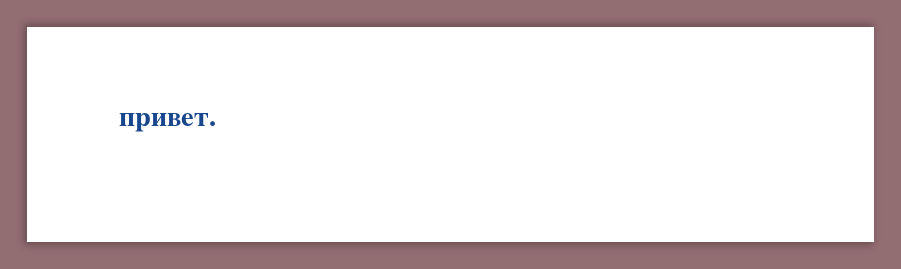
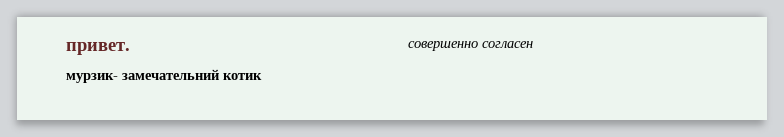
+ мурзик- замечательний котик
+ совершенно согласен

